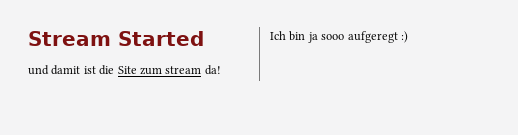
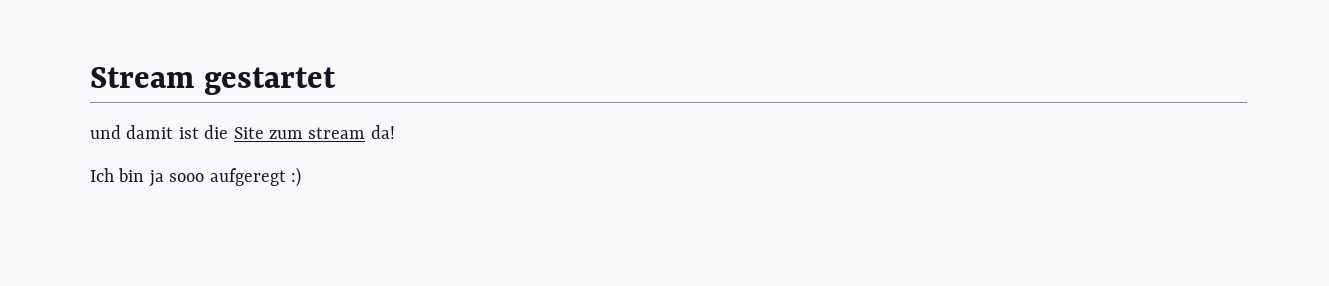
- Stream Started
+ Stream gestartet

